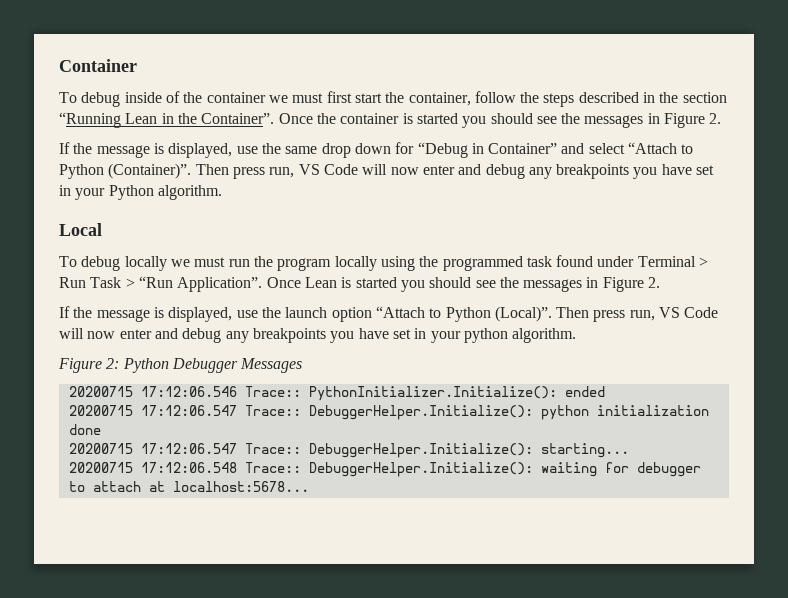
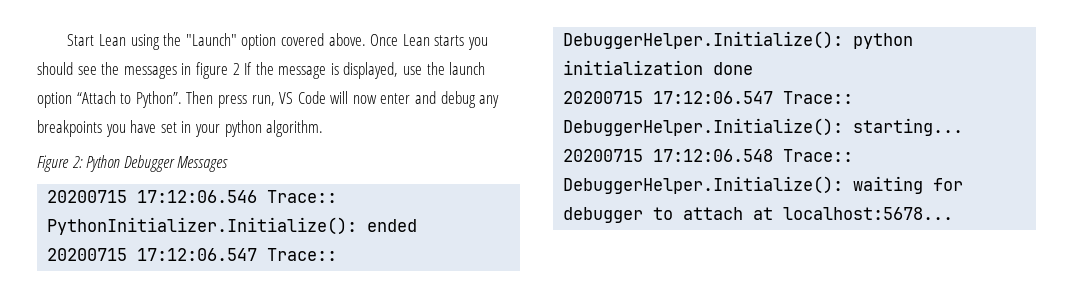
- Container
- To debug inside of the container we must first start the container, follow the steps described in the section “Running Lean in the Container”. Once the container is started you should see the messages in Figure 2.
- If the message is displayed, use the same drop down for “Debug in Container” and select “Attach to Python (Container)”. Then press run, VS Code will now enter and debug any breakpoints you have set in your Python algorithm.
- Local
- To debug locally we must run the program locally using the programmed task found under Terminal > Run Task > “Run Application”. Once Lean is started you should see the messages in Figure 2.
- If the message is displayed, use the launch option “Attach to Python (Local)”.
+ Start Lean using the "Launch" option covered above. Once Lean starts you should see the messages in figure 2 If the message is displayed, use the launch option “Attach to Python”.

